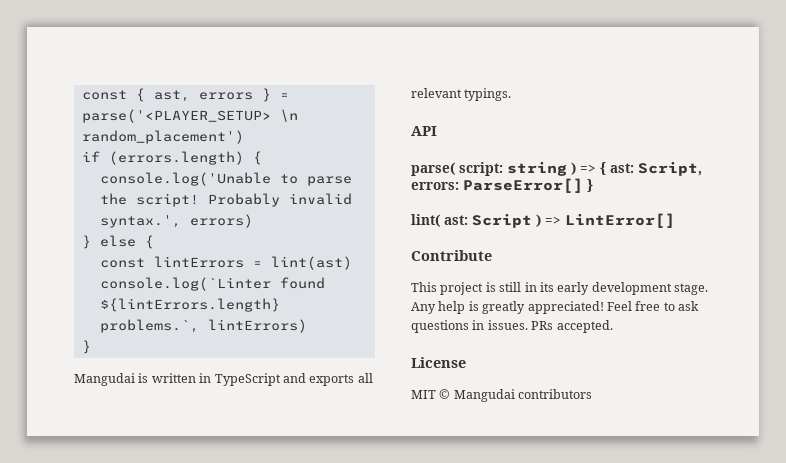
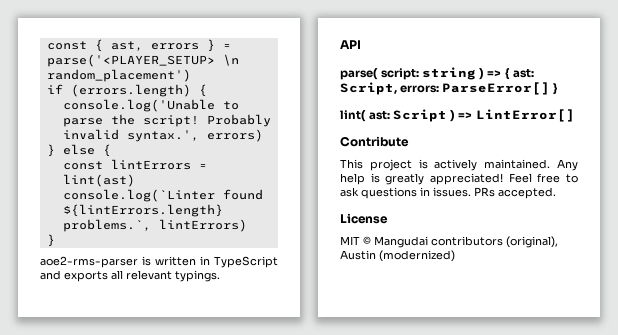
- Mangudai is written in TypeScript and exports all relevant typings.
+ aoe2-rms-parser is written in TypeScript and exports all relevant typings.
- This project is still in its early development stage.
+ This project is actively maintained.
- MIT © Mangudai contributors
+ MIT © Mangudai contributors (original), Austin (modernized)

